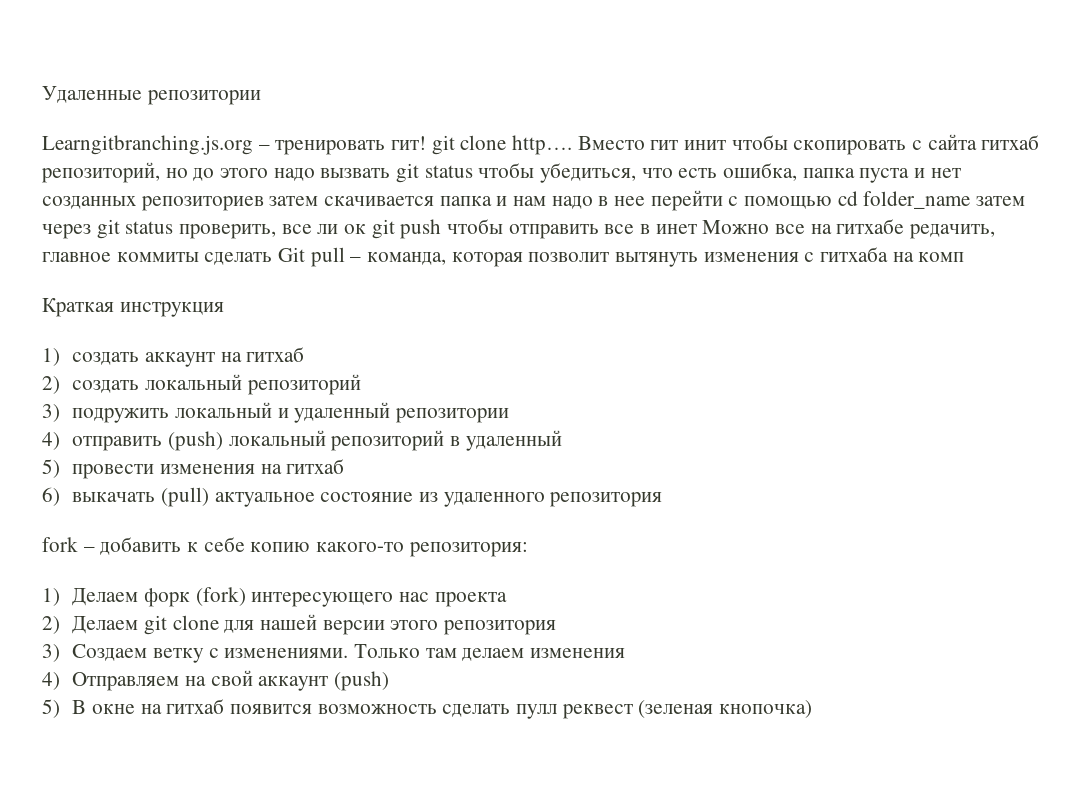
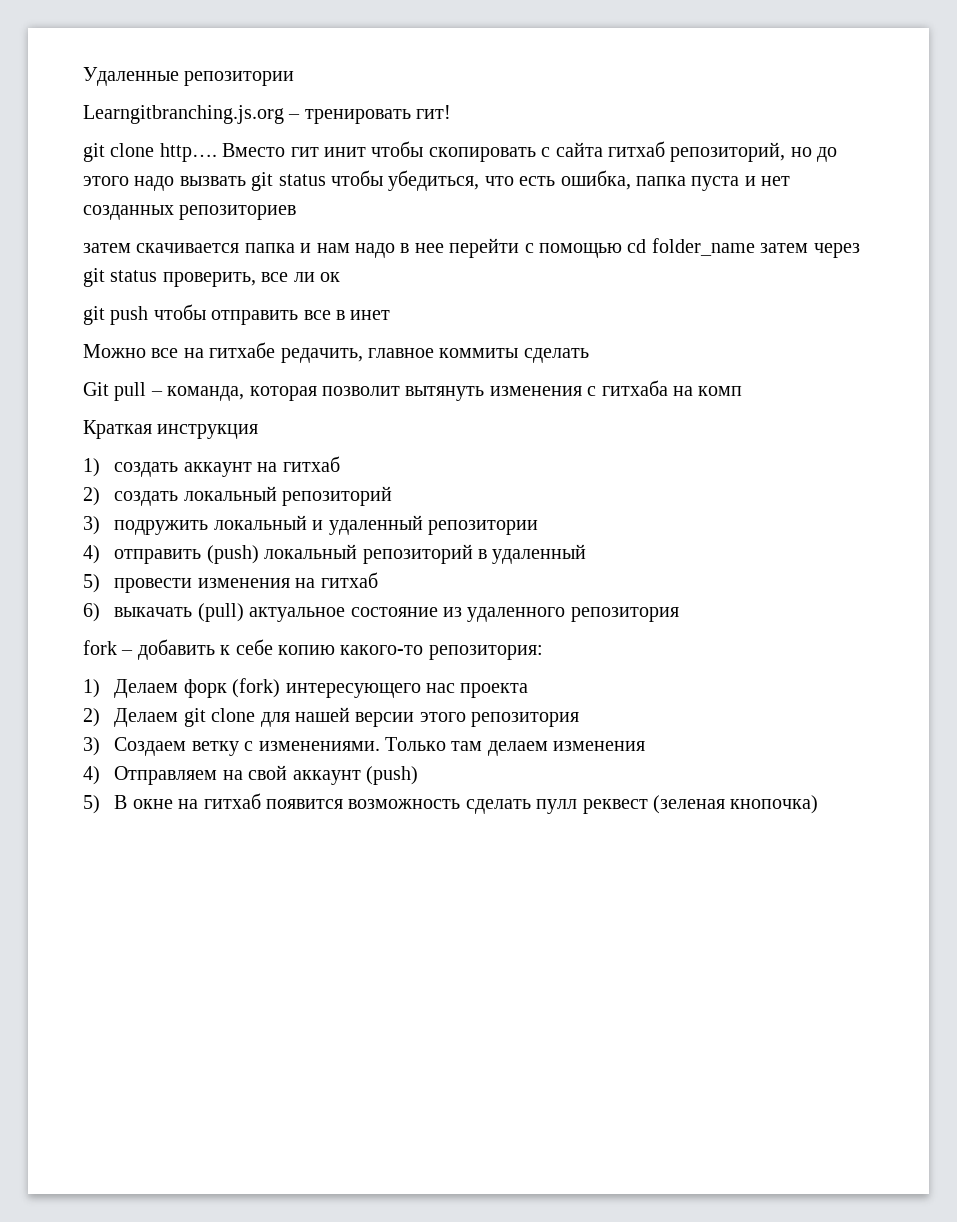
- Learngitbranching.js.org – тренировать гит! git clone http….
+ Learngitbranching.js.org – тренировать гит!
+ git clone http….
- Вместо гит инит чтобы скопировать с сайта гитхаб репозиторий, но до этого надо вызвать git status чтобы убедиться, что есть ошибка, папка пуста и нет созданных репозиториев затем скачивается папка и нам надо в нее перейти с помощью cd folder_name затем через git status проверить, все ли ок git push чтобы отправить все в инет Можно все на гитхабе редачить, главное коммиты сделать Git pull – команда, которая позволит вытянуть изменения с гитхаба на комп
+ Вместо гит инит чтобы скопировать с сайта гитхаб репозиторий, но до этого надо вызвать git status чтобы убедиться, что есть ошибка, папка пуста и нет созданных репозиториев
+ затем скачивается папка и нам надо в нее перейти с помощью cd folder_name затем через git status проверить, все ли ок
+ git push чтобы отправить все в инет
+ Можно все на гитхабе редачить, главное коммиты сделать
+ Git pull – команда, которая позволит вытянуть изменения с гитхаба на комп

